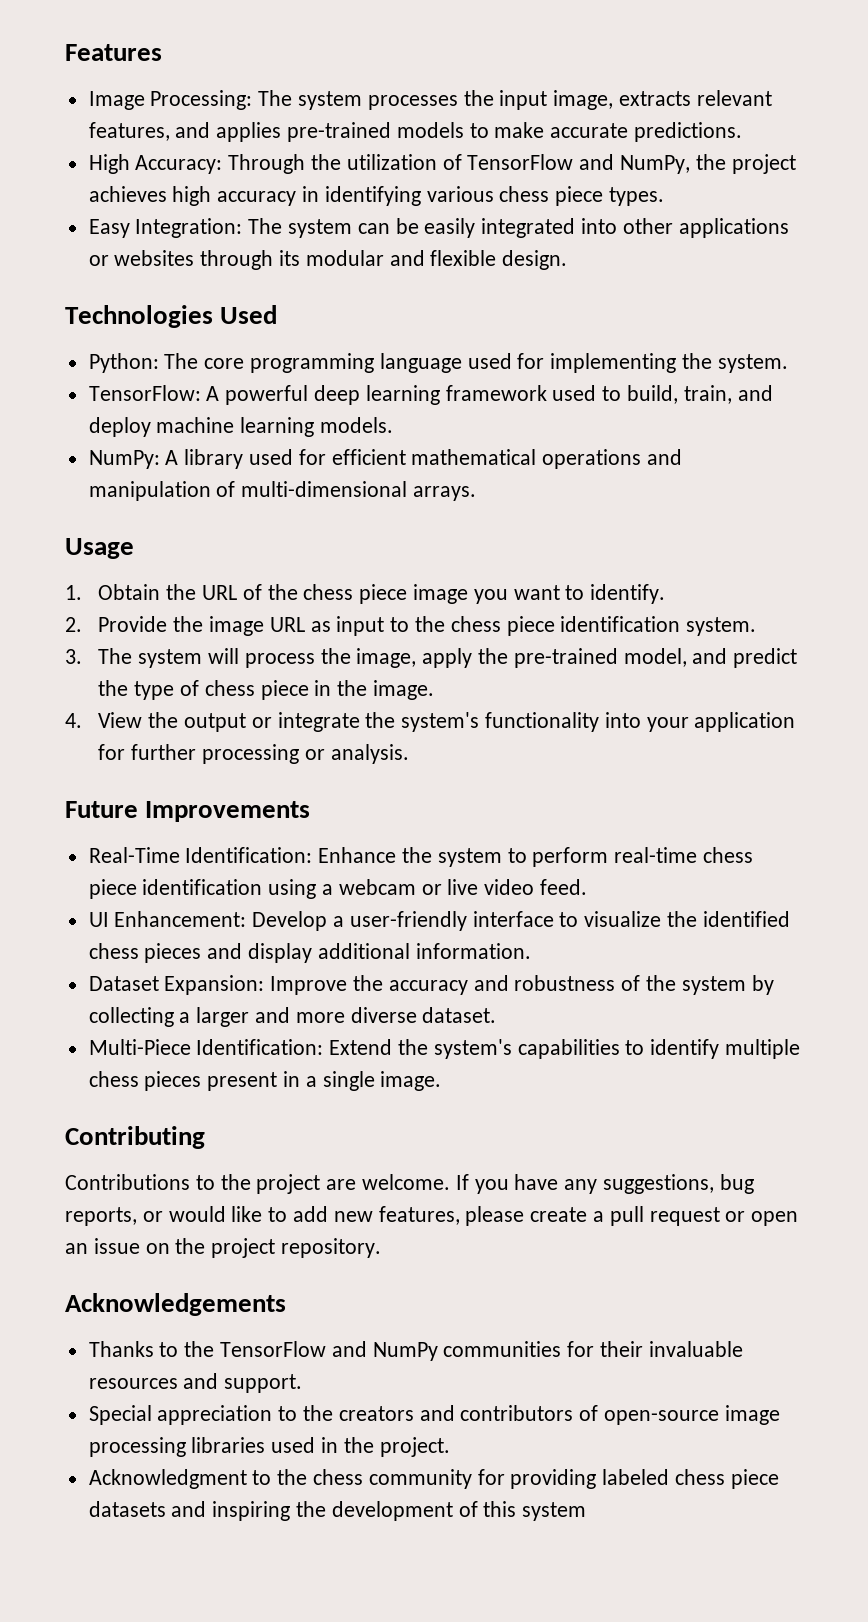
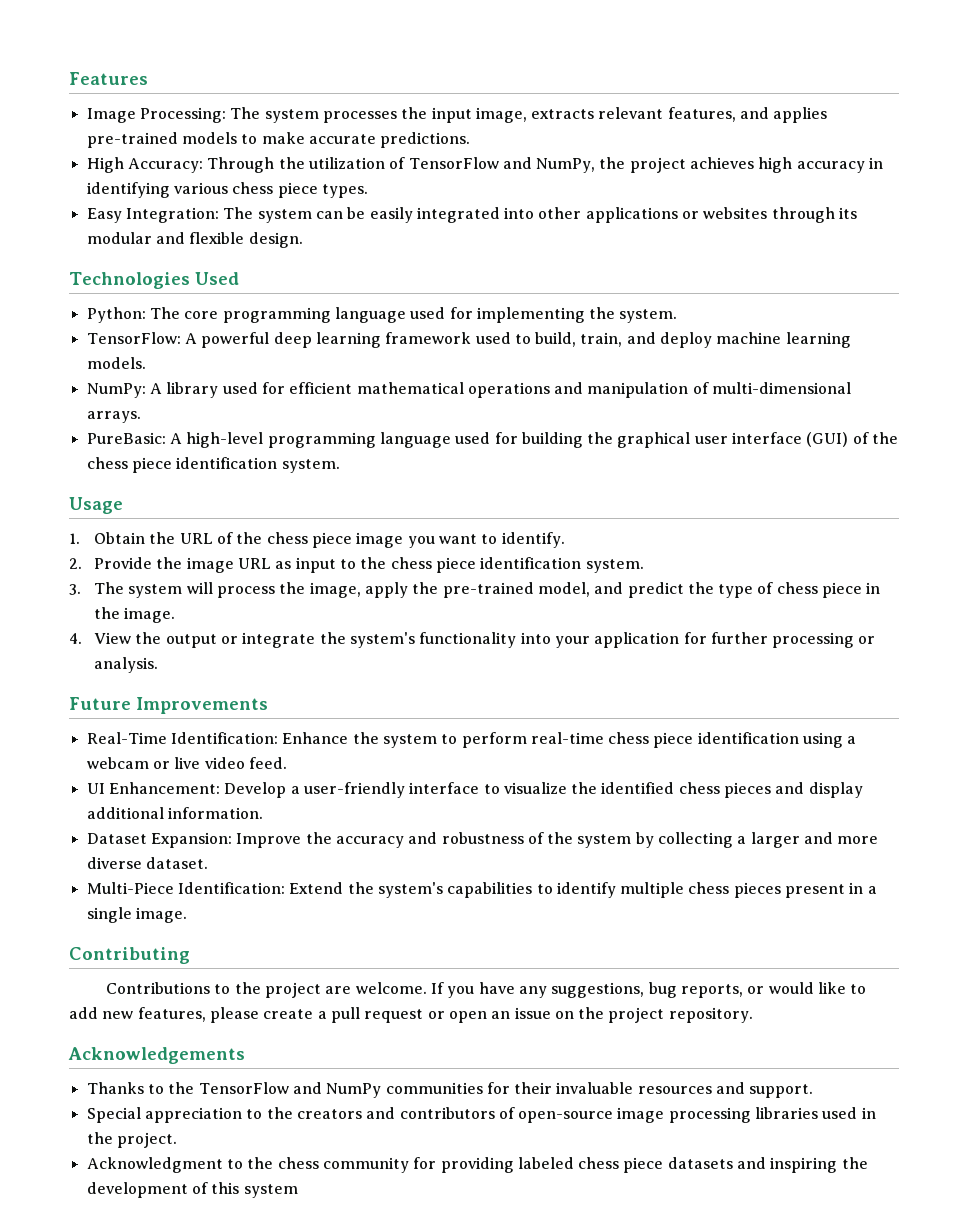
+ PureBasic: A high-level programming language used for building the graphical user interface (GUI) of the chess piece identification system.

